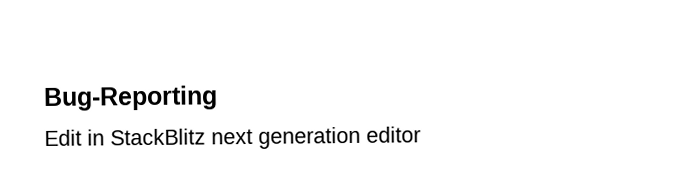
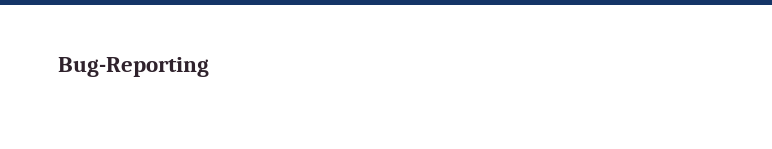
- Edit in StackBlitz next generation editor

